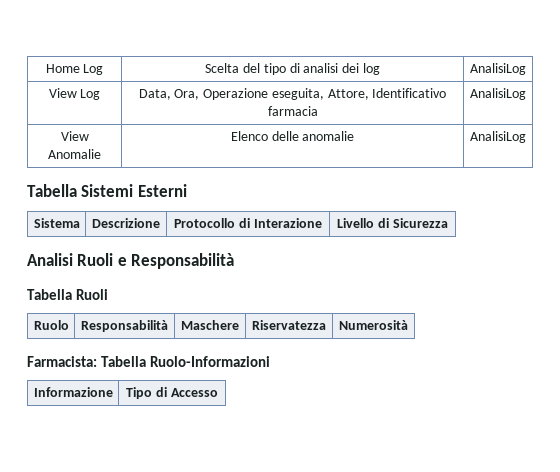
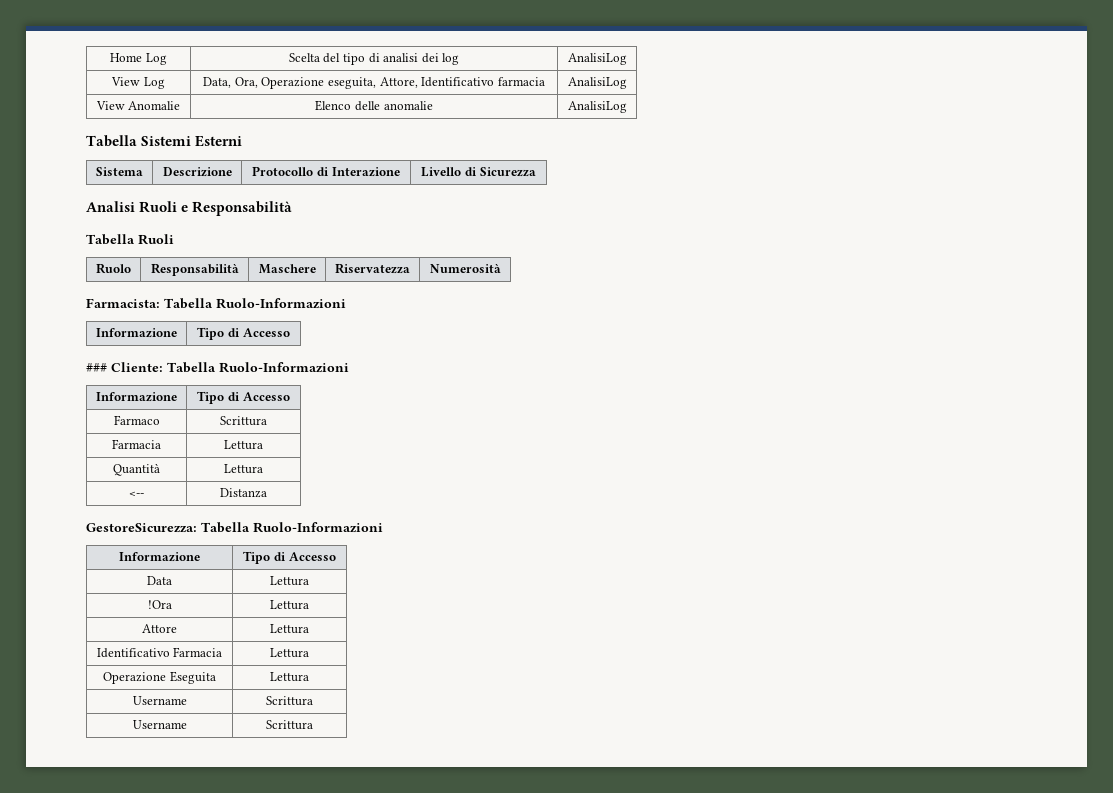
+ ### Cliente: Tabella Ruolo-Informazioni
+ Informazione | Tipo di Accesso
+ Farmaco | Scrittura
+ Farmacia | Lettura
+ Quantità | Lettura
+ <-- | Distanza
+ GestoreSicurezza: Tabella Ruolo-Informazioni
+ Informazione | Tipo di Accesso
+ Data | Lettura
+ !Ora | Lettura
+ Attore | Lettura
+ Identificativo Farmacia | Lettura
+ Operazione Eseguita | Lettura
+ Username | Scrittura
+ Username | Scrittura

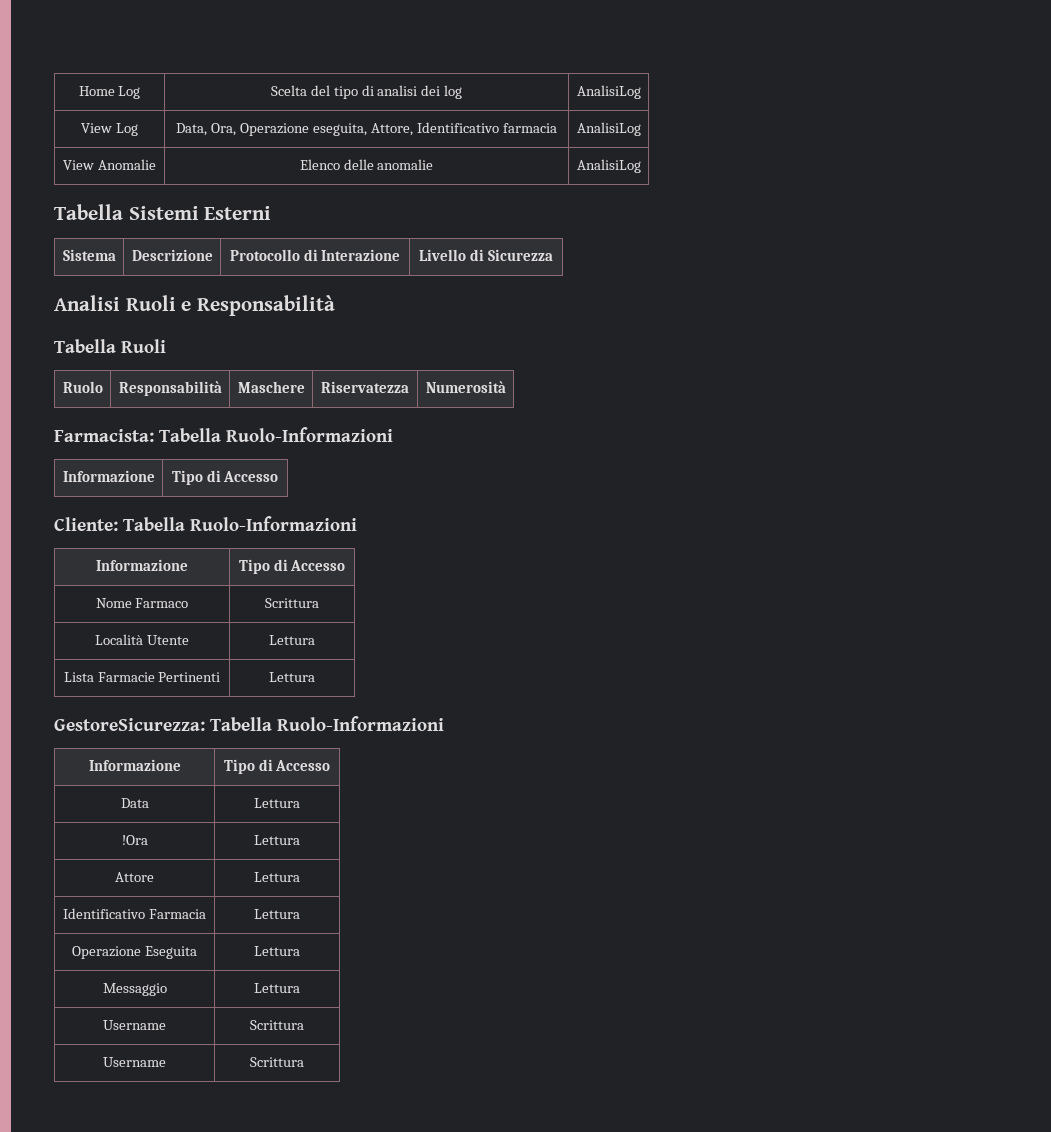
- ### Cliente: Tabella Ruolo-Informazioni
+ Cliente: Tabella Ruolo-Informazioni
- Farmaco | Scrittura
- Farmacia | Lettura
- Quantità | Lettura
- <-- | Distanza
+ Nome Farmaco | Scrittura
+ Località Utente | Lettura
+ Lista Farmacie Pertinenti | Lettura
+ Messaggio | Lettura

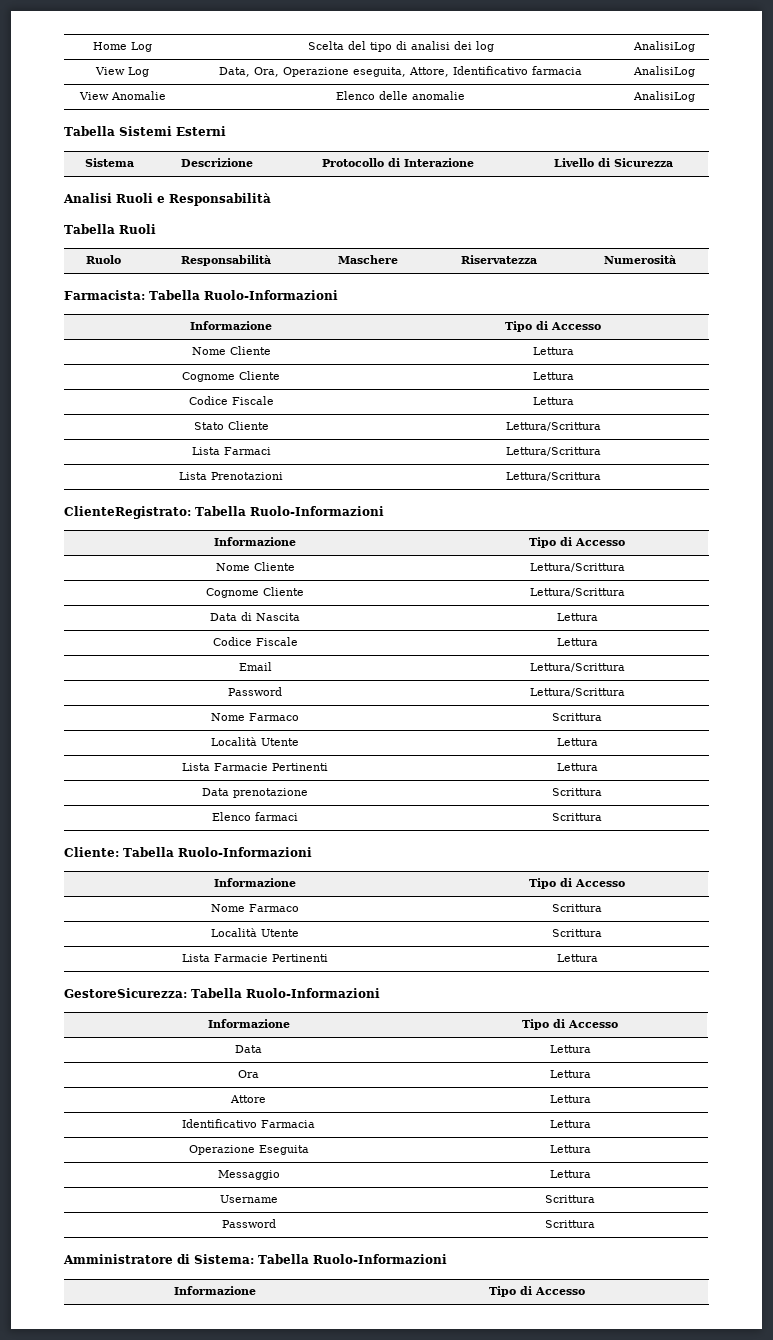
+ Nome Cliente | Lettura
+ Cognome Cliente | Lettura
+ Codice Fiscale | Lettura
+ Stato Cliente | Lettura/Scrittura
+ Lista Farmaci | Lettura/Scrittura
+ Lista Prenotazioni | Lettura/Scrittura
+ ClienteRegistrato: Tabella Ruolo-Informazioni
+ Informazione | Tipo di Accesso
+ Nome Cliente | Lettura/Scrittura
+ Cognome Cliente | Lettura/Scrittura
+ Data di Nascita | Lettura
+ Codice Fiscale | Lettura
+ Email | Lettura/Scrittura
+ Password | Lettura/Scrittura
+ Nome Farmaco | Scrittura
+ Località Utente | Lettura
+ Lista Farmacie Pertinenti | Lettura
+ Data prenotazione | Scrittura
+ Elenco farmaci | Scrittura
- Località Utente | Lettura
+ Località Utente | Scrittura
- !Ora | Lettura
+ Ora | Lettura
  Messaggio | Lettura
  Username | Scrittura
- Username | Scrittura
+ Password | Scrittura
+ Amministratore di Sistema: Tabella Ruolo-Informazioni
+ Informazione | Tipo di Accesso

